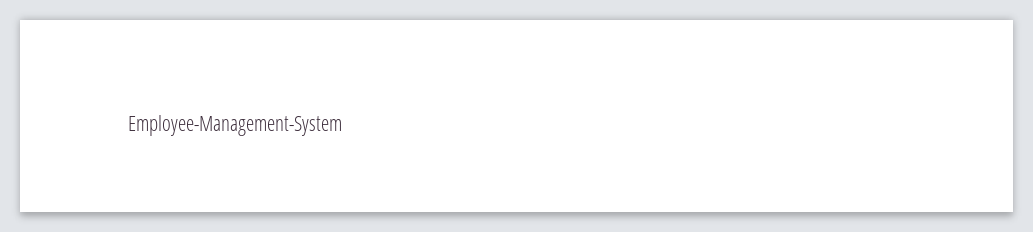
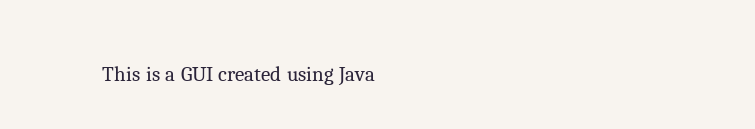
- Employee-Management-System
+ This is a GUI created using Java

